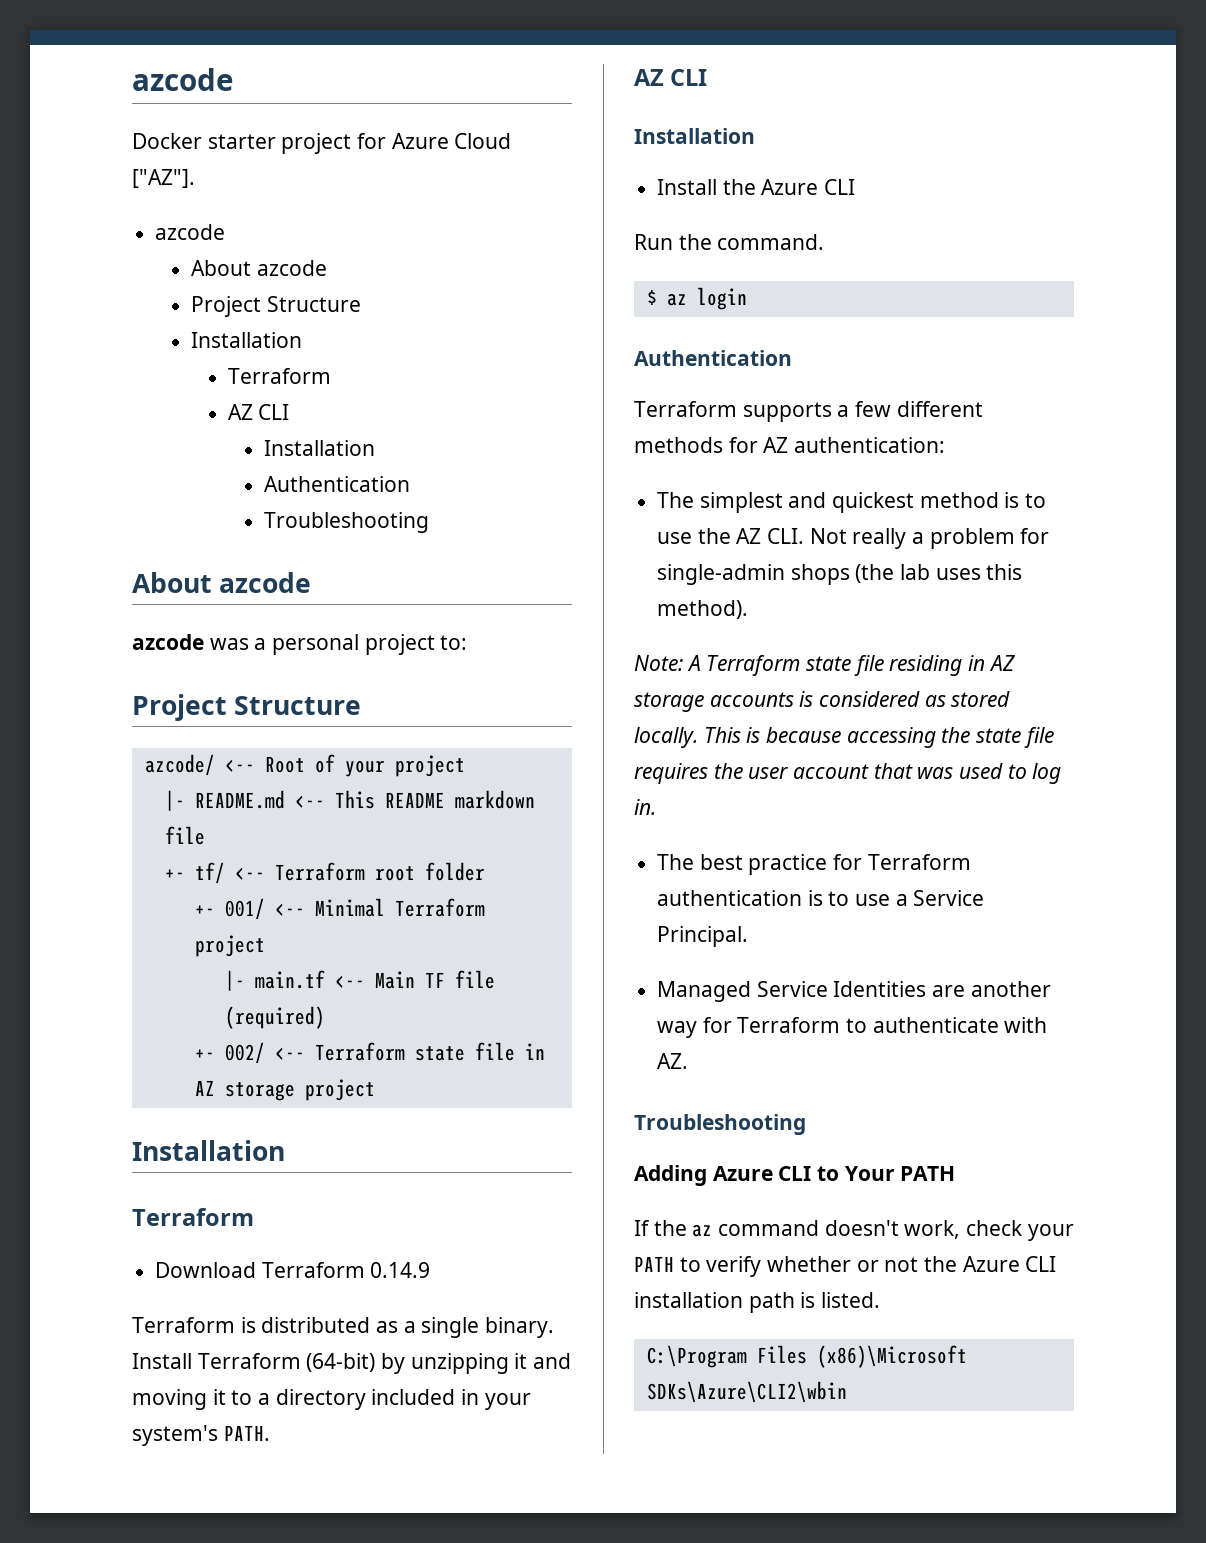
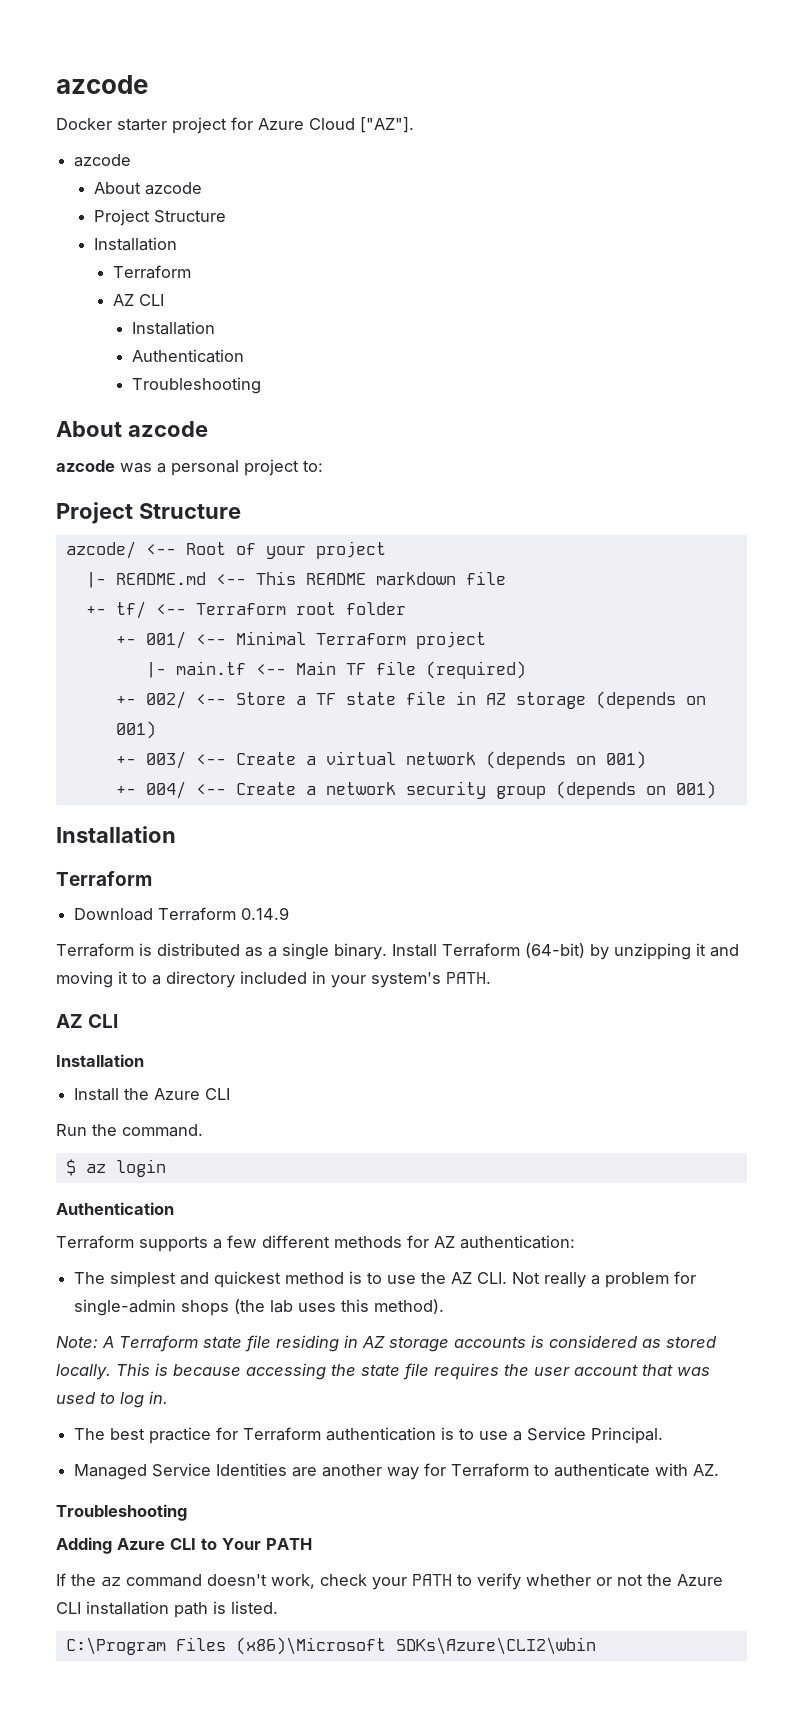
- +- 002/ <-- Terraform state file in AZ storage project
+ +- 002/ <-- Store a TF state file in AZ storage (depends on 001)
+ +- 003/ <-- Create a virtual network (depends on 001)
+ +- 004/ <-- Create a network security group (depends on 001)

